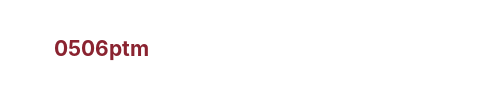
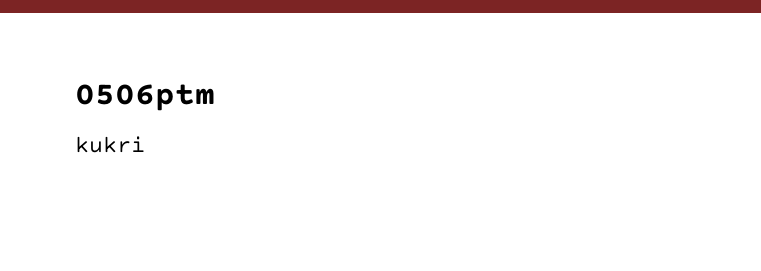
+ kukri

